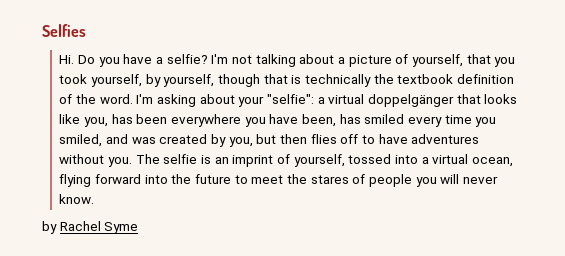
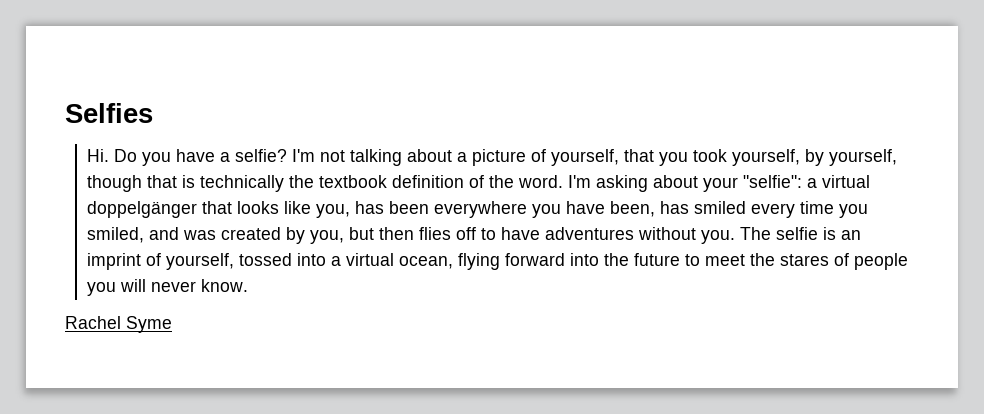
- by Rachel Syme
+ Rachel Syme

